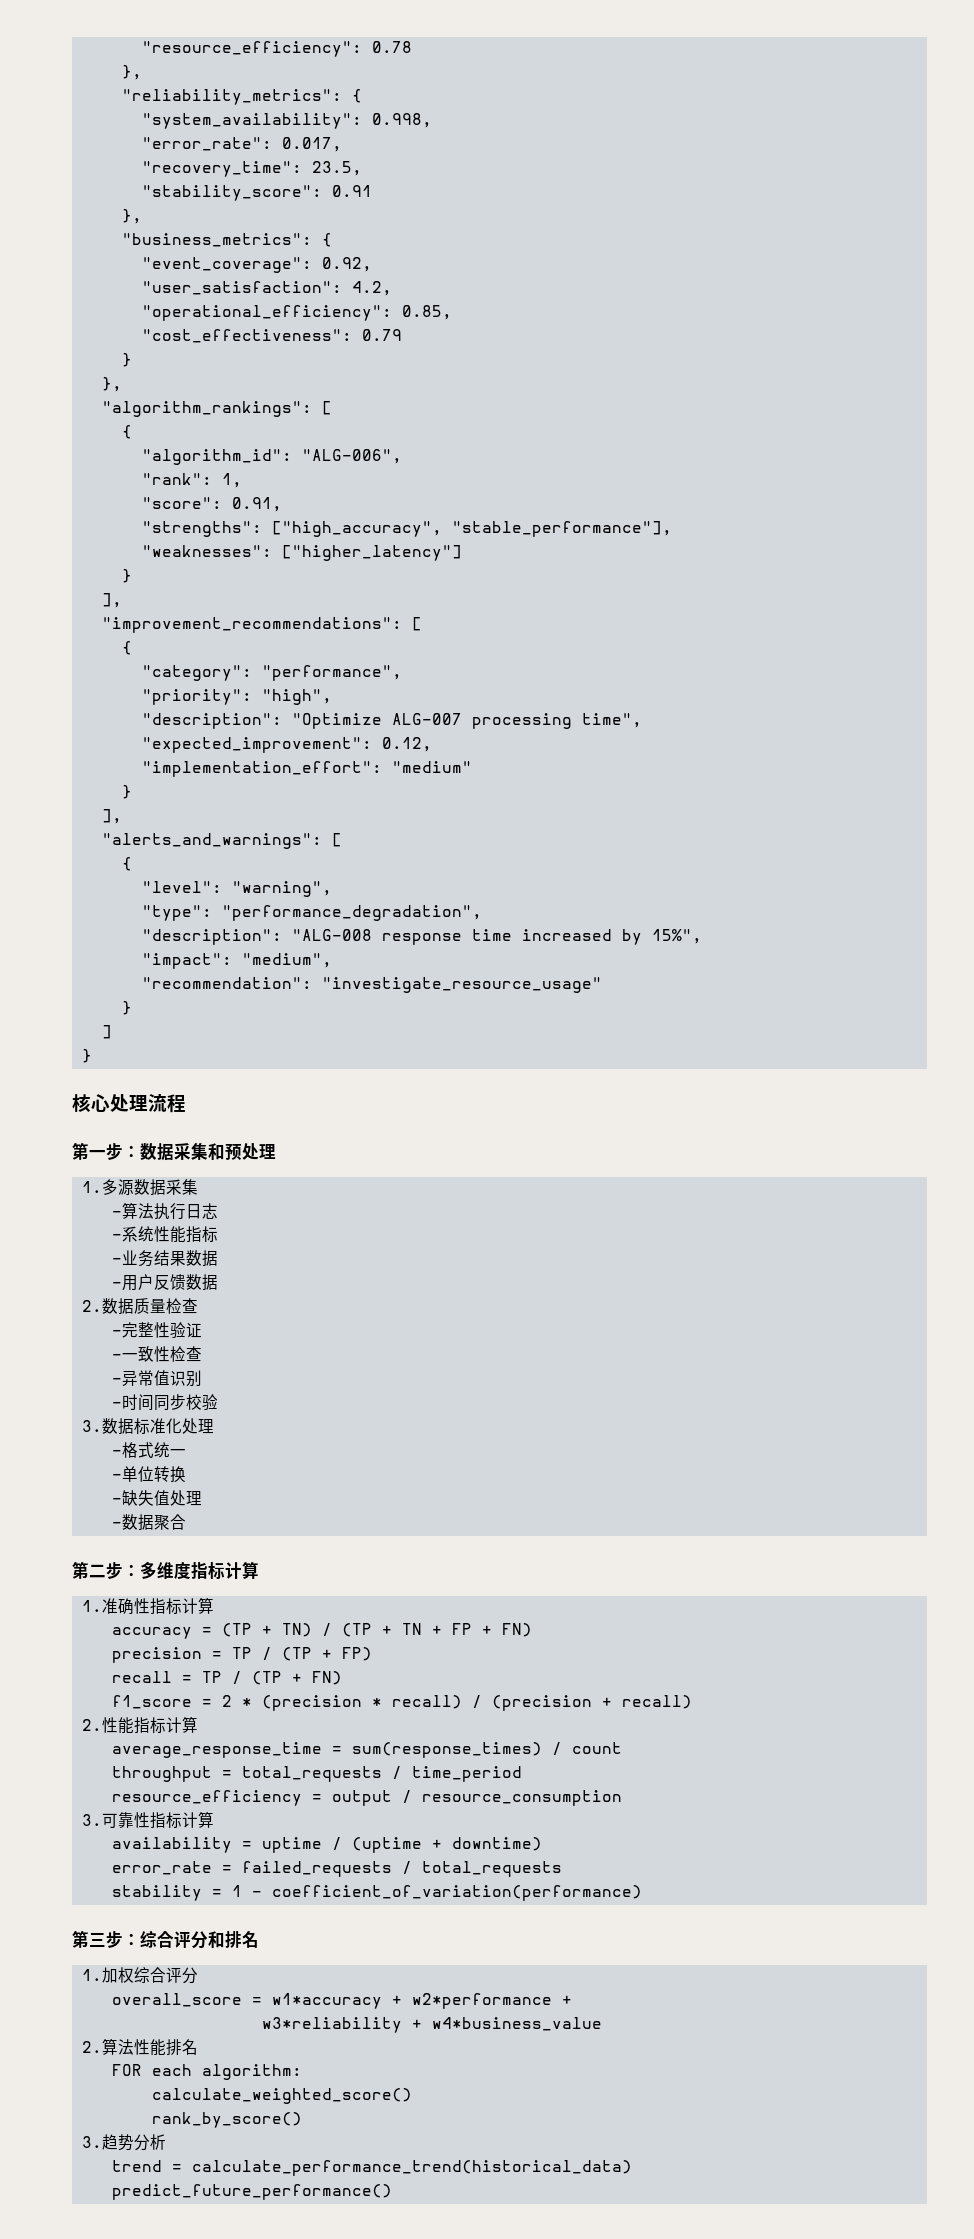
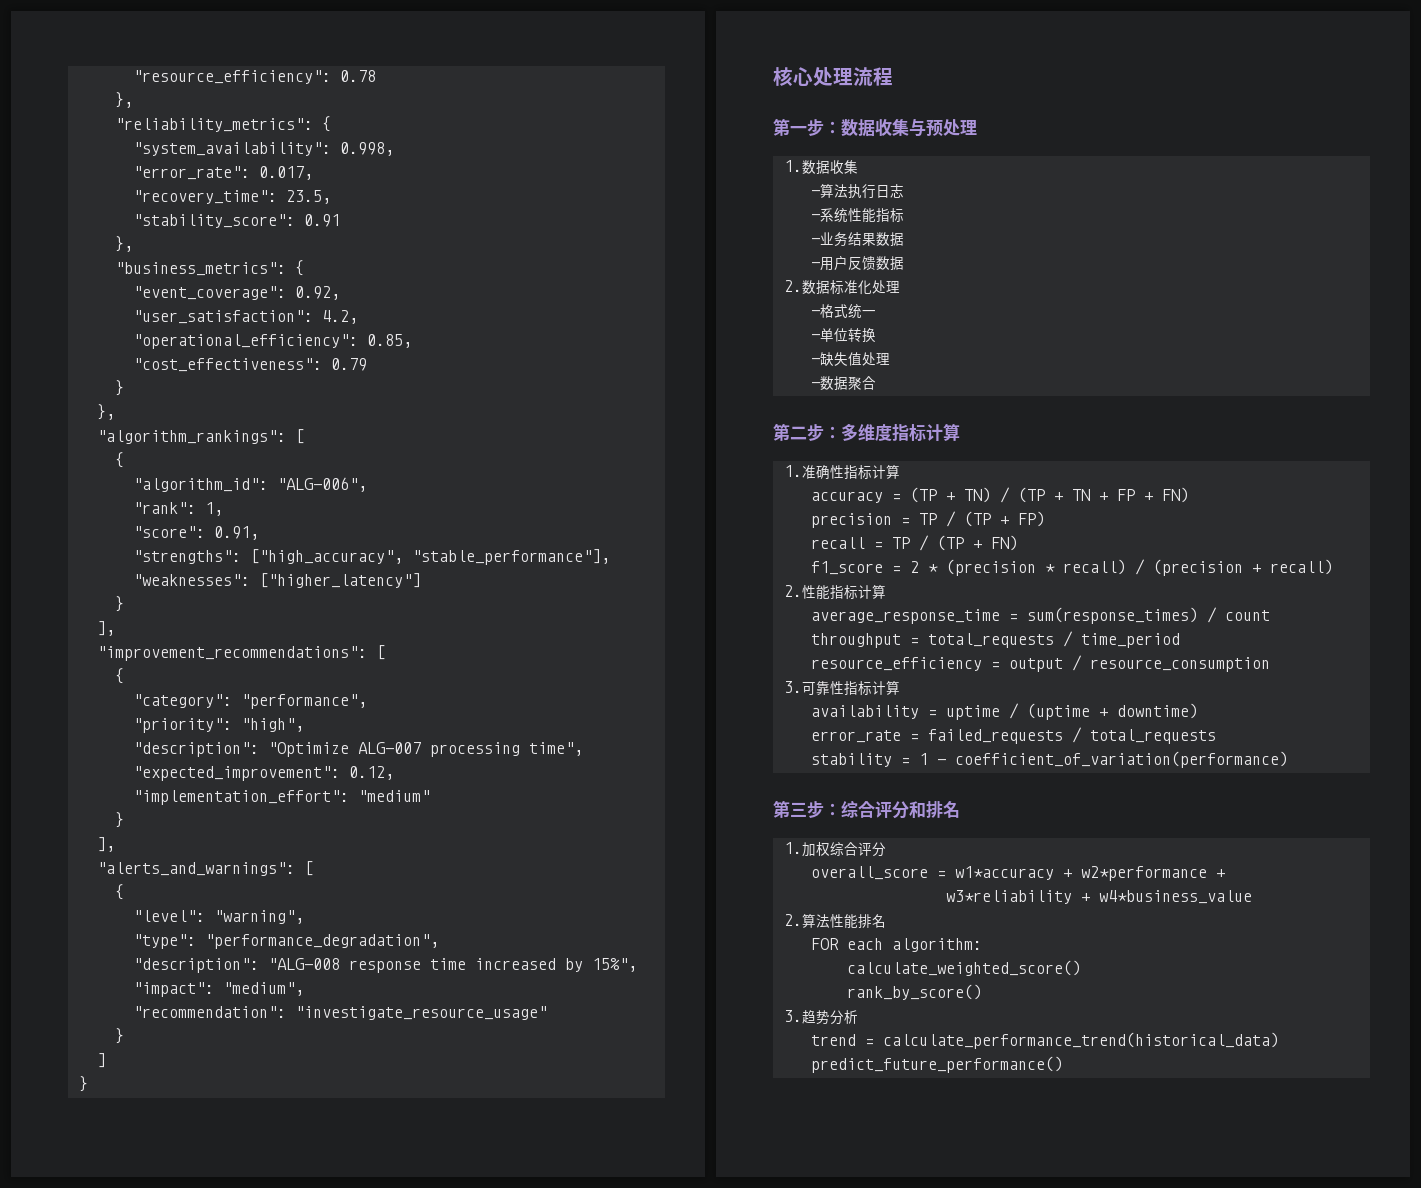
- 第一步：数据采集和预处理
+ 第一步：数据收集与预处理
- 1.多源数据采集
+ 1.数据收集
- 2.数据质量检查
- -完整性验证
- -一致性检查
- -异常值识别
- -时间同步校验
- 3.数据标准化处理
+ 2.数据标准化处理

